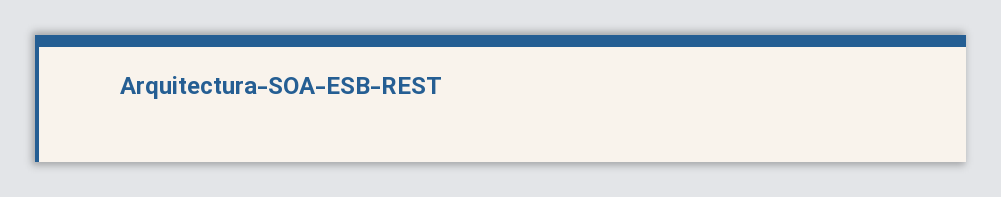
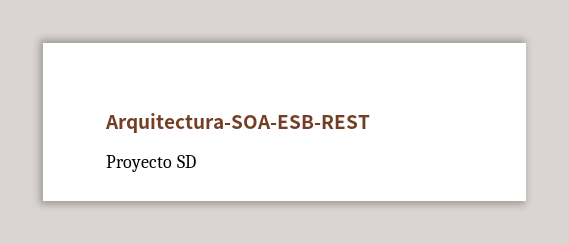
+ Proyecto SD

